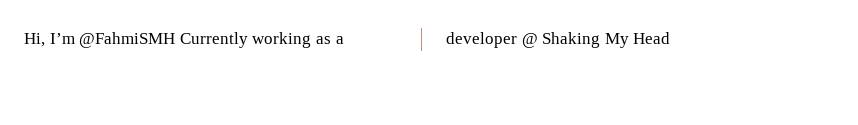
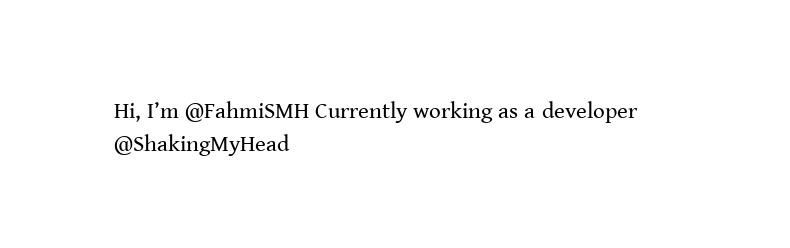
- Hi, I’m @FahmiSMH Currently working as a developer @ Shaking My Head
+ Hi, I’m @FahmiSMH Currently working as a developer @ShakingMyHead

